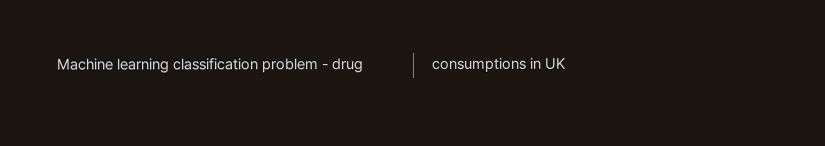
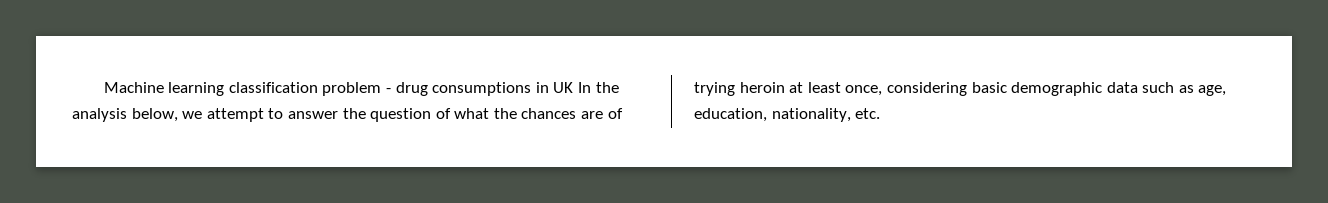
- Machine learning classification problem - drug consumptions in UK
+ Machine learning classification problem - drug consumptions in UK In the analysis below, we attempt to answer the question of what the chances are of trying heroin at least once, considering basic demographic data such as age, education, nationality, etc.

